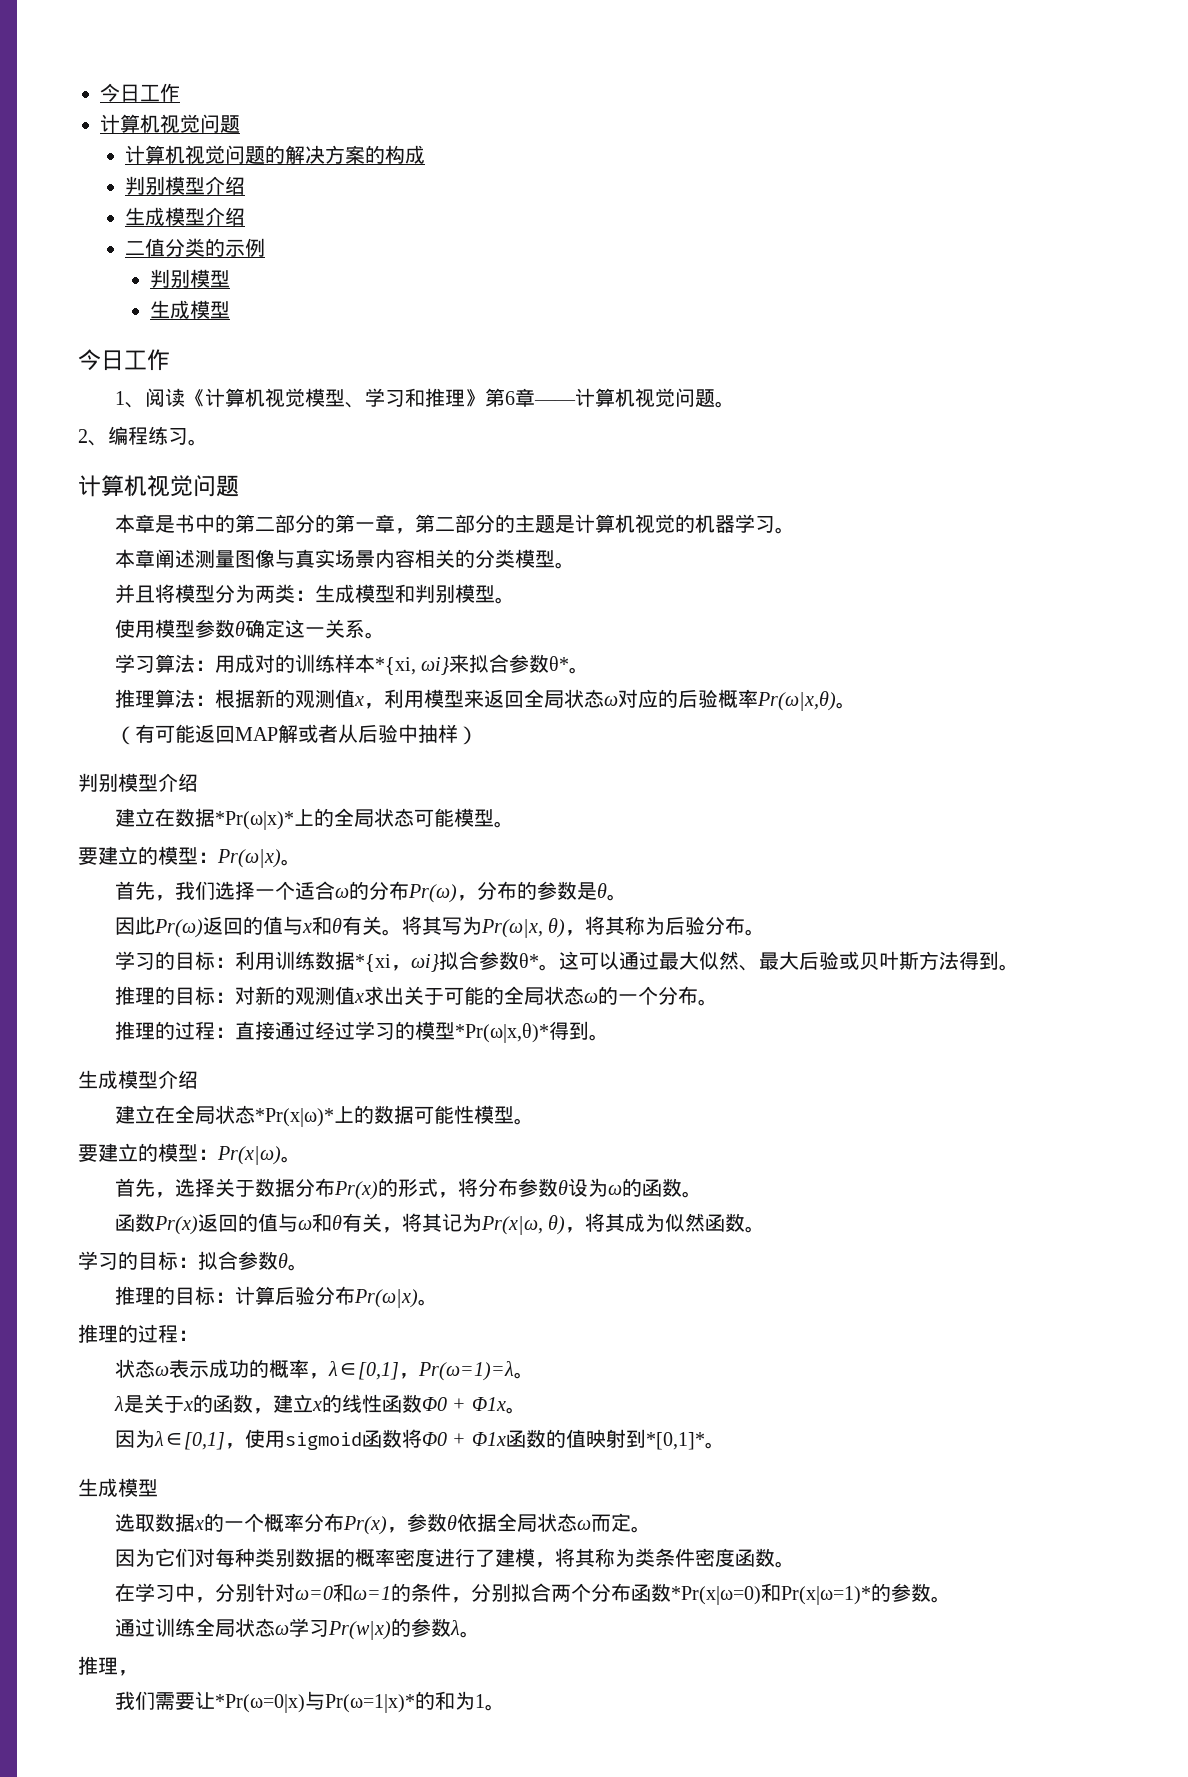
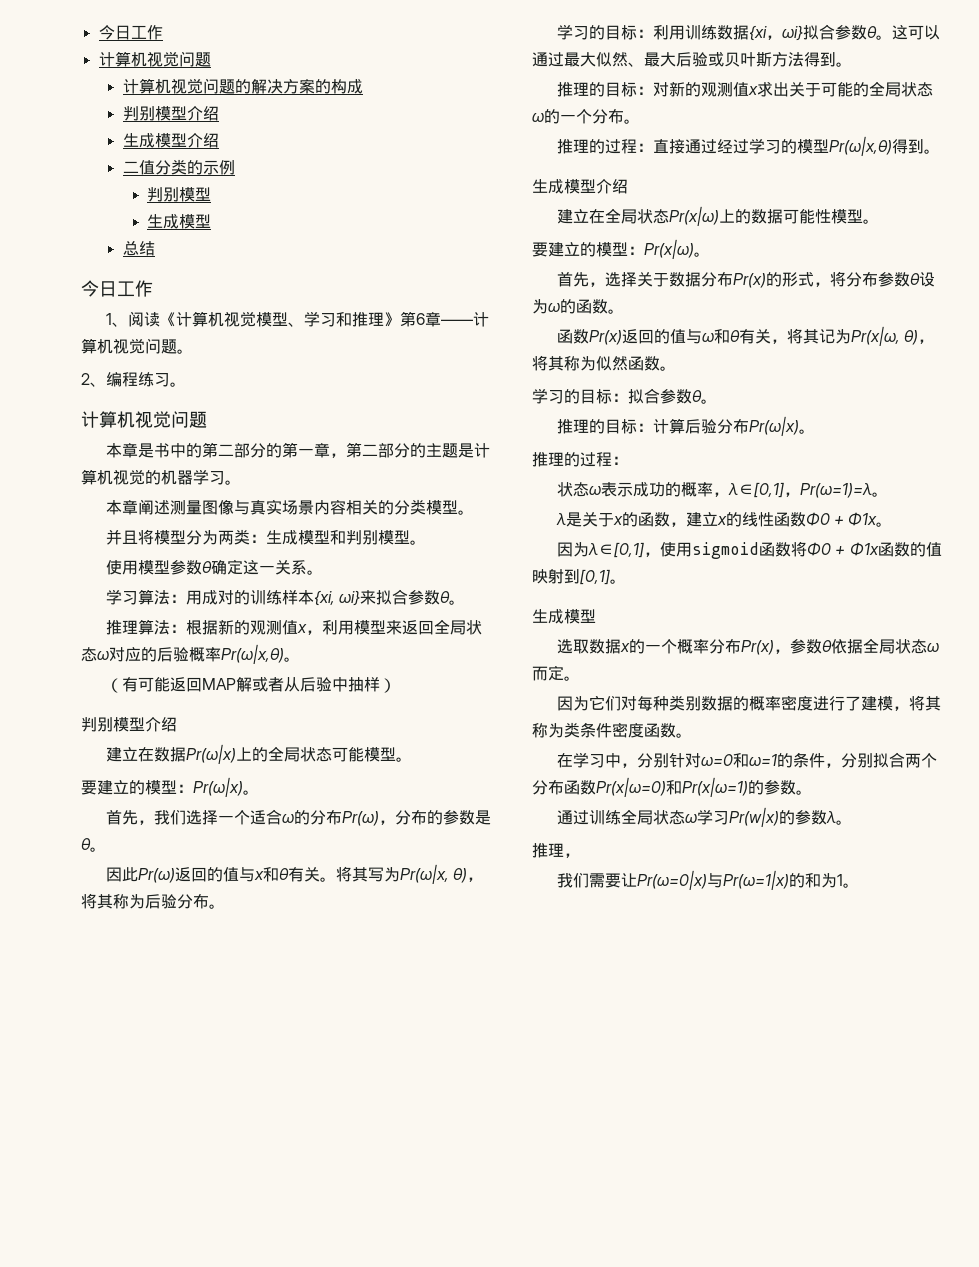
+ 总结
- 学习算法：用成对的训练样本*{xi, ωi}来拟合参数θ*。
+ 学习算法：用成对的训练样本{xi, ωi}来拟合参数θ。
- 建立在数据*Pr(ω|x)*上的全局状态可能模型。
+ 建立在数据Pr(ω|x)上的全局状态可能模型。
- 学习的目标：利用训练数据*{xi，ωi}拟合参数θ*。
+ 学习的目标：利用训练数据{xi，ωi}拟合参数θ。
- 推理的过程：直接通过经过学习的模型*Pr(ω|x,θ)*得到。
+ 推理的过程：直接通过经过学习的模型Pr(ω|x,θ)得到。
- 建立在全局状态*Pr(x|ω)*上的数据可能性模型。
+ 建立在全局状态Pr(x|ω)上的数据可能性模型。
- 函数Pr(x)返回的值与ω和θ有关，将其记为Pr(x|ω, θ)，将其成为似然函数。
+ 函数Pr(x)返回的值与ω和θ有关，将其记为Pr(x|ω, θ)，将其称为似然函数。
- 因为λ∈[0,1]，使用sigmoid函数将Φ0 + Φ1x函数的值映射到*[0,1]*。
+ 因为λ∈[0,1]，使用sigmoid函数将Φ0 + Φ1x函数的值映射到[0,1]。
- 在学习中，分别针对ω=0和ω=1的条件，分别拟合两个分布函数*Pr(x|ω=0)和Pr(x|ω=1)*的参数。
+ 在学习中，分别针对ω=0和ω=1的条件，分别拟合两个分布函数Pr(x|ω=0)和Pr(x|ω=1)的参数。
- 我们需要让*Pr(ω=0|x)与Pr(ω=1|x)*的和为1。
+ 我们需要让Pr(ω=0|x)与Pr(ω=1|x)的和为1。

